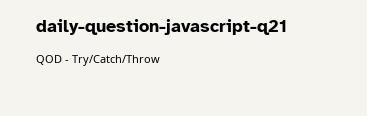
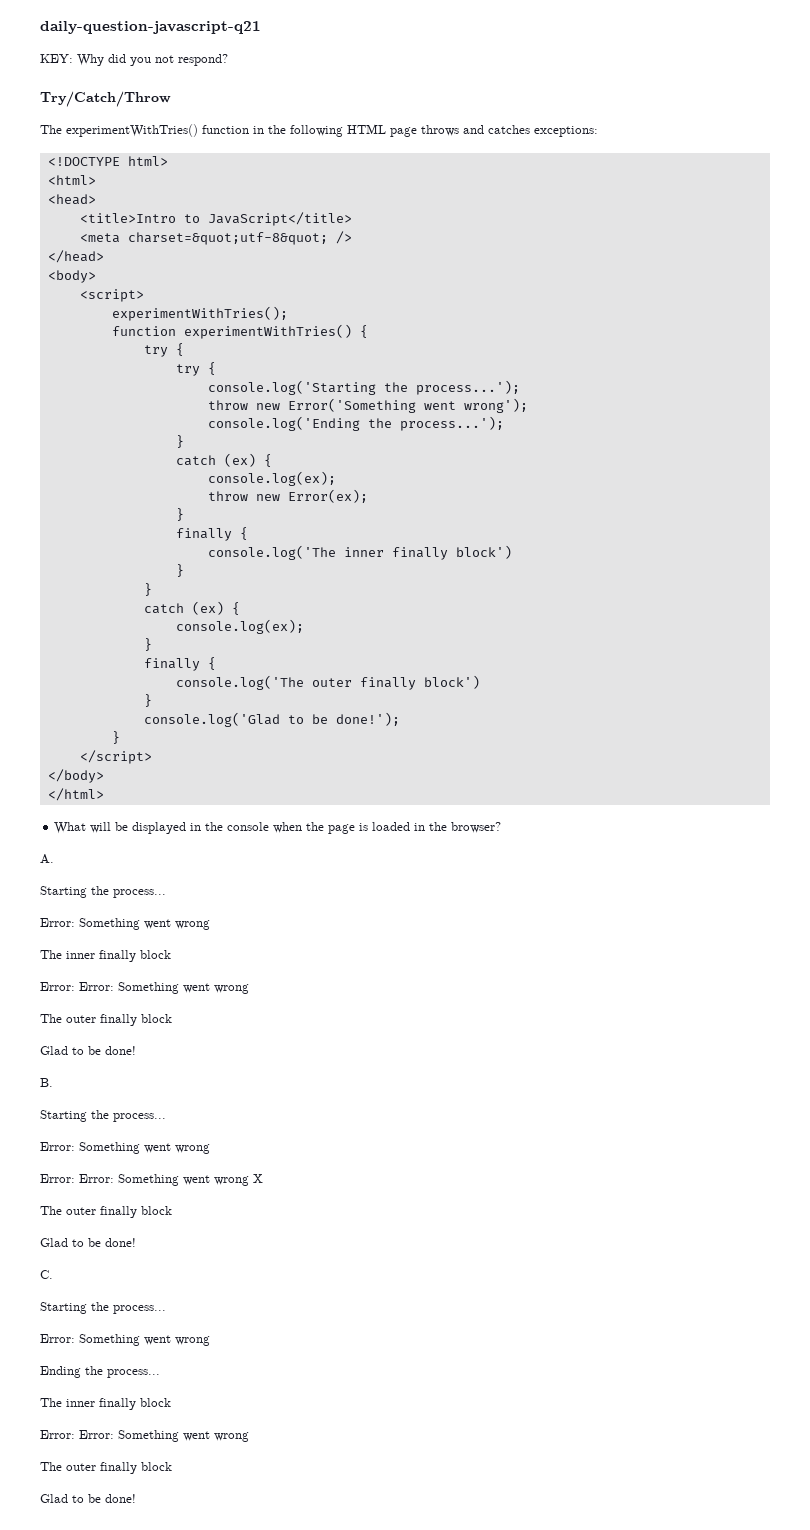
- QOD - Try/Catch/Throw
+ KEY: Why did you not respond?
+ Try/Catch/Throw
+ The experimentWithTries() function in the following HTML page throws and catches exceptions:
+ <!DOCTYPE html>
+ <html>
+ <head>
+ <title>Intro to JavaScript</title>
+ <meta charset=&quot;utf-8&quot; />
+ </head>
+ <body>
+ <script>
+ experimentWithTries();
+ function experimentWithTries() {
+ try {
+ try {
+ console.log('Starting the process...');
+ throw new Error('Something went wrong');
+ console.log('Ending the process...');
+ }
+ catch (ex) {
+ console.log(ex);
+ throw new Error(ex);
+ }
+ finally {
+ console.log('The inner finally block')
+ }
+ }
+ catch (ex) {
+ console.log(ex);
+ }
+ finally {
+ console.log('The outer finally block')
+ }
+ console.log('Glad to be done!');
+ }
+ </script>
+ </body>
+ </html>
+ What will be displayed in the console when the page is loaded in the browser?
+ A.
+ Starting the process...
+ Error: Something went wrong
+ The inner finally block
+ Error: Error: Something went wrong
+ The outer finally block
+ Glad to be done!
+ B.
+ Starting the process...
+ Error: Something went wrong
+ Error: Error: Something went wrong X
+ The outer finally block
+ Glad to be done!
+ C.
+ Starting the process...
+ Error: Something went wrong
+ Ending the process...
+ The inner finally block
+ Error: Error: Something went wrong
+ The outer finally block
+ Glad to be done!

